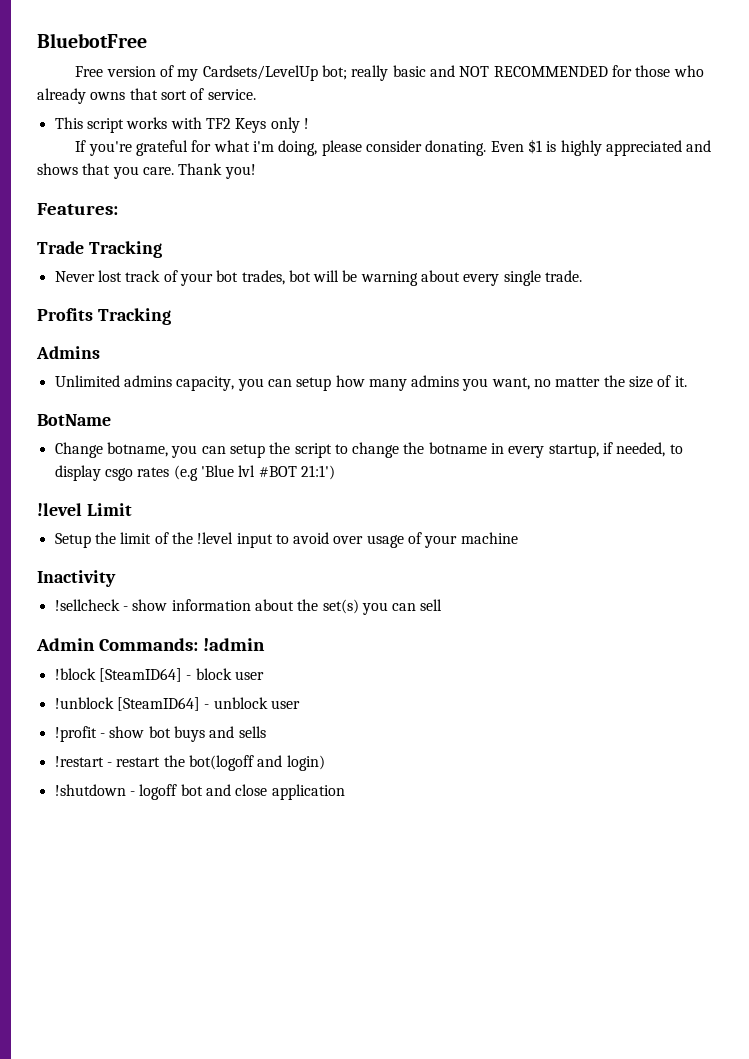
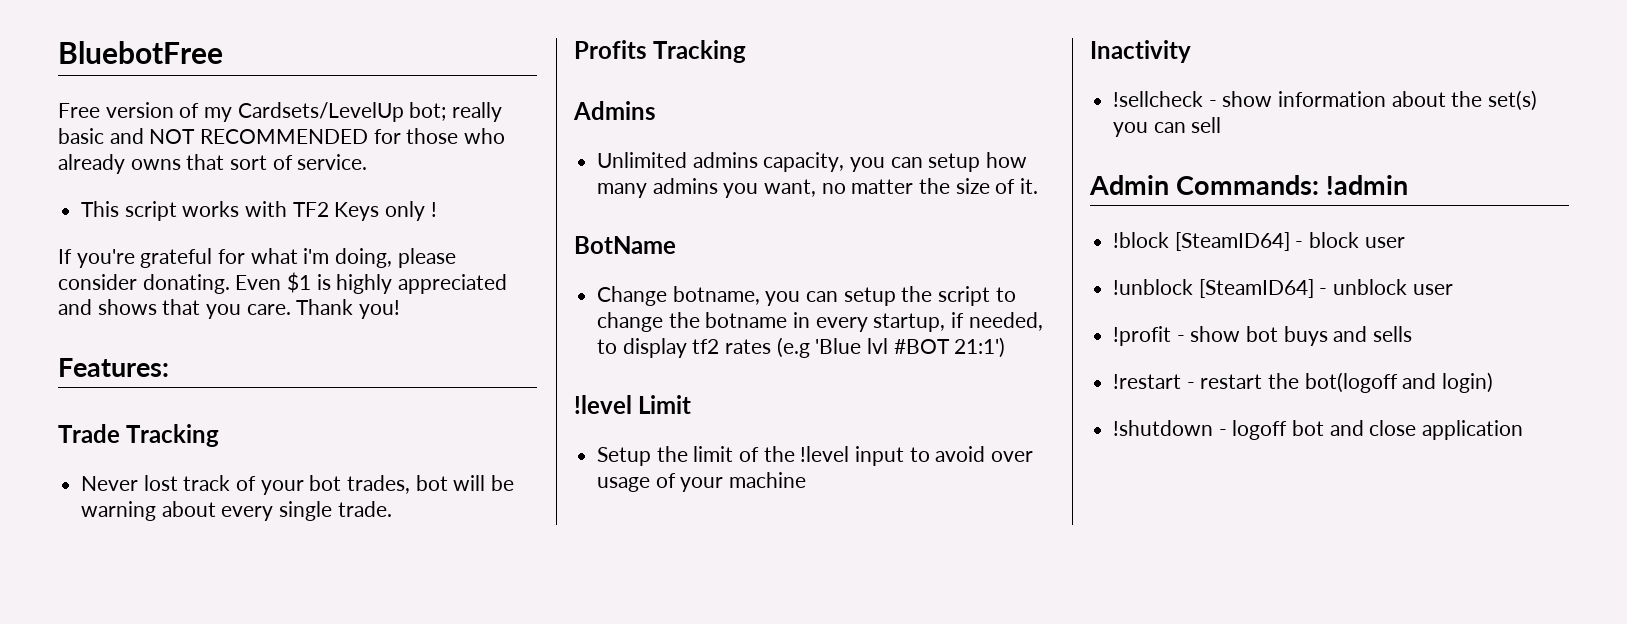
- Change botname, you can setup the script to change the botname in every startup, if needed, to display csgo rates (e.g 'Blue lvl #BOT 21:1')
+ Change botname, you can setup the script to change the botname in every startup, if needed, to display tf2 rates (e.g 'Blue lvl #BOT 21:1')

